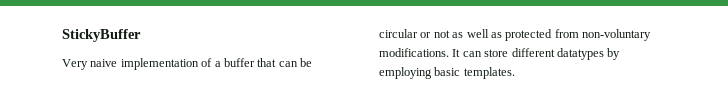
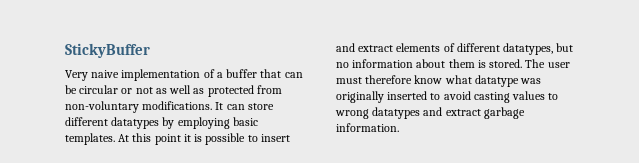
+ At this point it is possible to insert and extract elements of different datatypes, but no information about them is stored. The user must therefore know what datatype was originally inserted to avoid casting values to wrong datatypes and extract garbage information.

